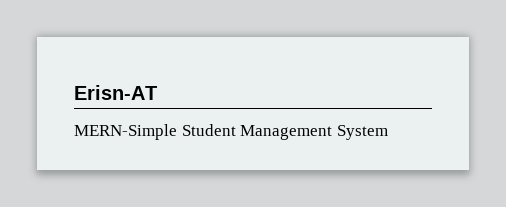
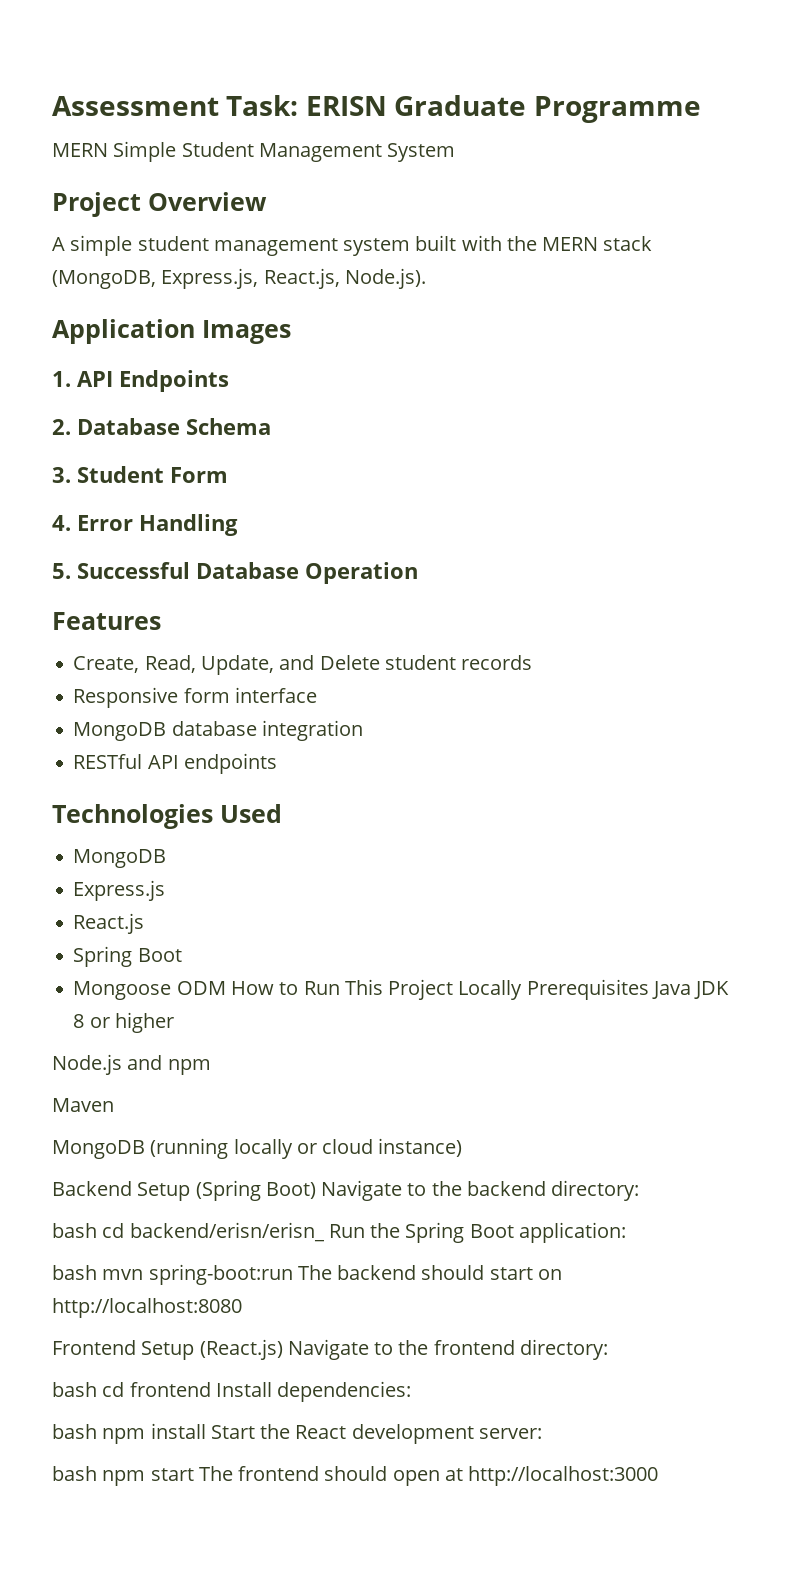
- Erisn-AT
- MERN-Simple Student Management System
+ Assessment Task: ERISN Graduate Programme
+ MERN Simple Student Management System
+ Project Overview
+ A simple student management system built with the MERN stack (MongoDB, Express.js, React.js, Node.js).
+ Application Images
+ 1. API Endpoints
+ 2. Database Schema
+ 3. Student Form
+ 4. Error Handling
+ 5. Successful Database Operation
+ Features
+ Create, Read, Update, and Delete student records
+ Responsive form interface
+ MongoDB database integration
+ RESTful API endpoints
+ Technologies Used
+ MongoDB
+ Express.js
+ React.js
+ Spring Boot
+ Mongoose ODM How to Run This Project Locally Prerequisites Java JDK 8 or higher
+ Node.js and npm
+ Maven
+ MongoDB (running locally or cloud instance)
+ Backend Setup (Spring Boot) Navigate to the backend directory:
+ bash cd backend/erisn/erisn_ Run the Spring Boot application:
+ bash mvn spring-boot:run The backend should start on http://localhost:8080
+ Frontend Setup (React.js) Navigate to the frontend directory:
+ bash cd frontend Install dependencies:
+ bash npm install Start the React development server:
+ bash npm start The frontend should open at http://localhost:3000

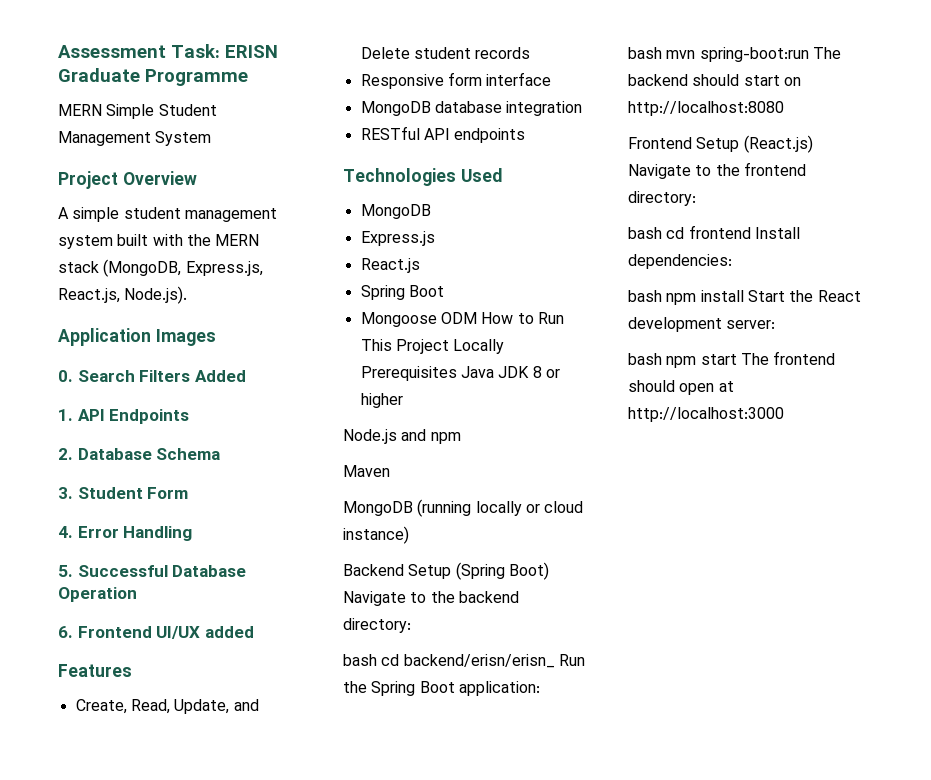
+ 0. Search Filters Added
+ 6. Frontend UI/UX added

